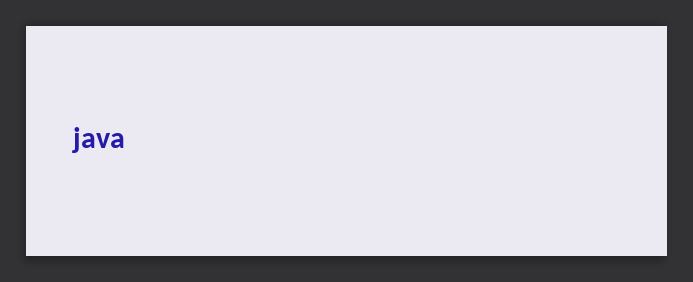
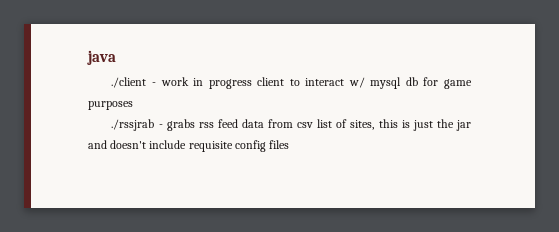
+ ./client - work in progress client to interact w/ mysql db for game purposes
+ ./rssjrab - grabs rss feed data from csv list of sites, this is just the jar and doesn't include requisite config files

